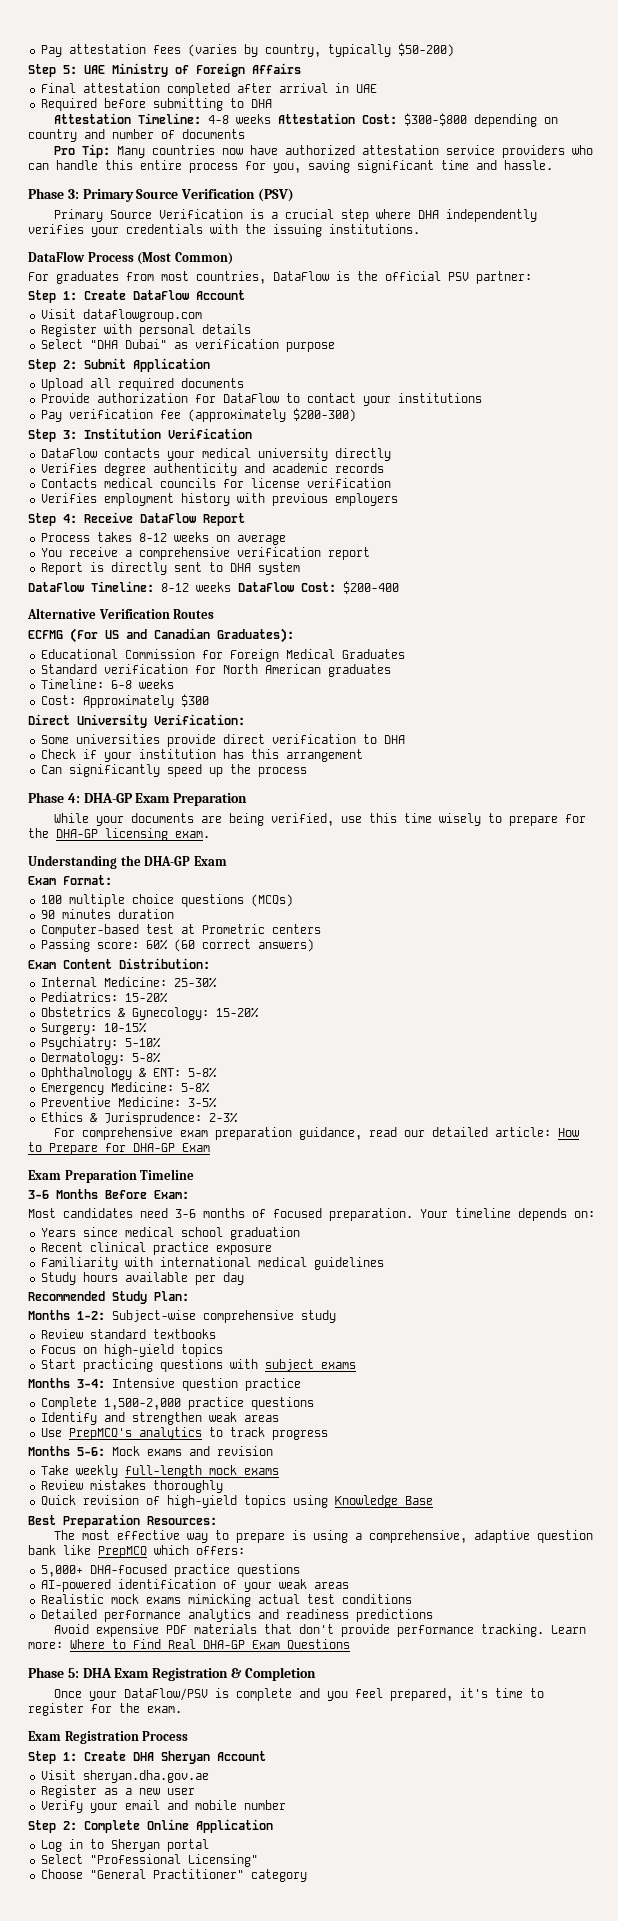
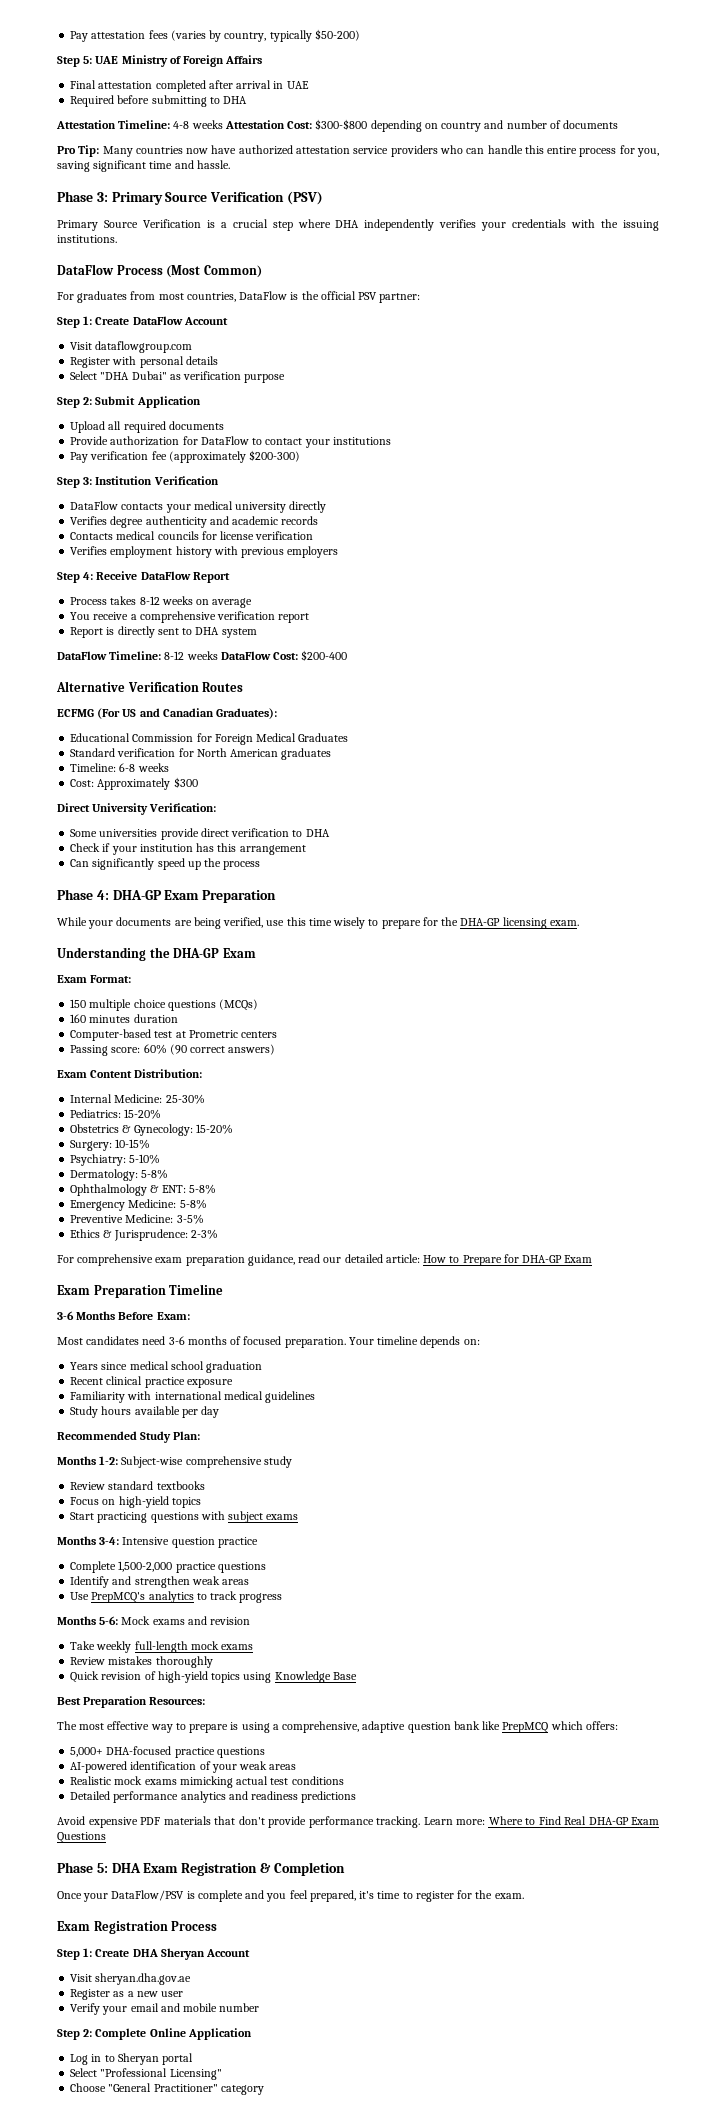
- 100 multiple choice questions (MCQs)
+ 150 multiple choice questions (MCQs)
- 90 minutes duration
+ 160 minutes duration
- Passing score: 60% (60 correct answers)
+ Passing score: 60% (90 correct answers)

